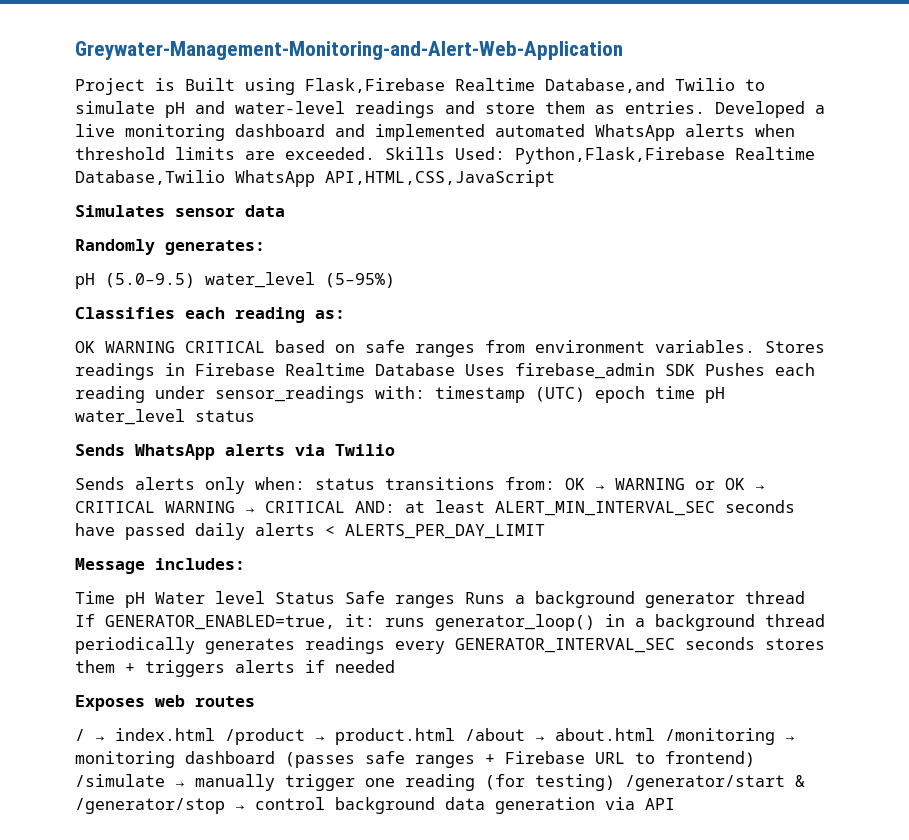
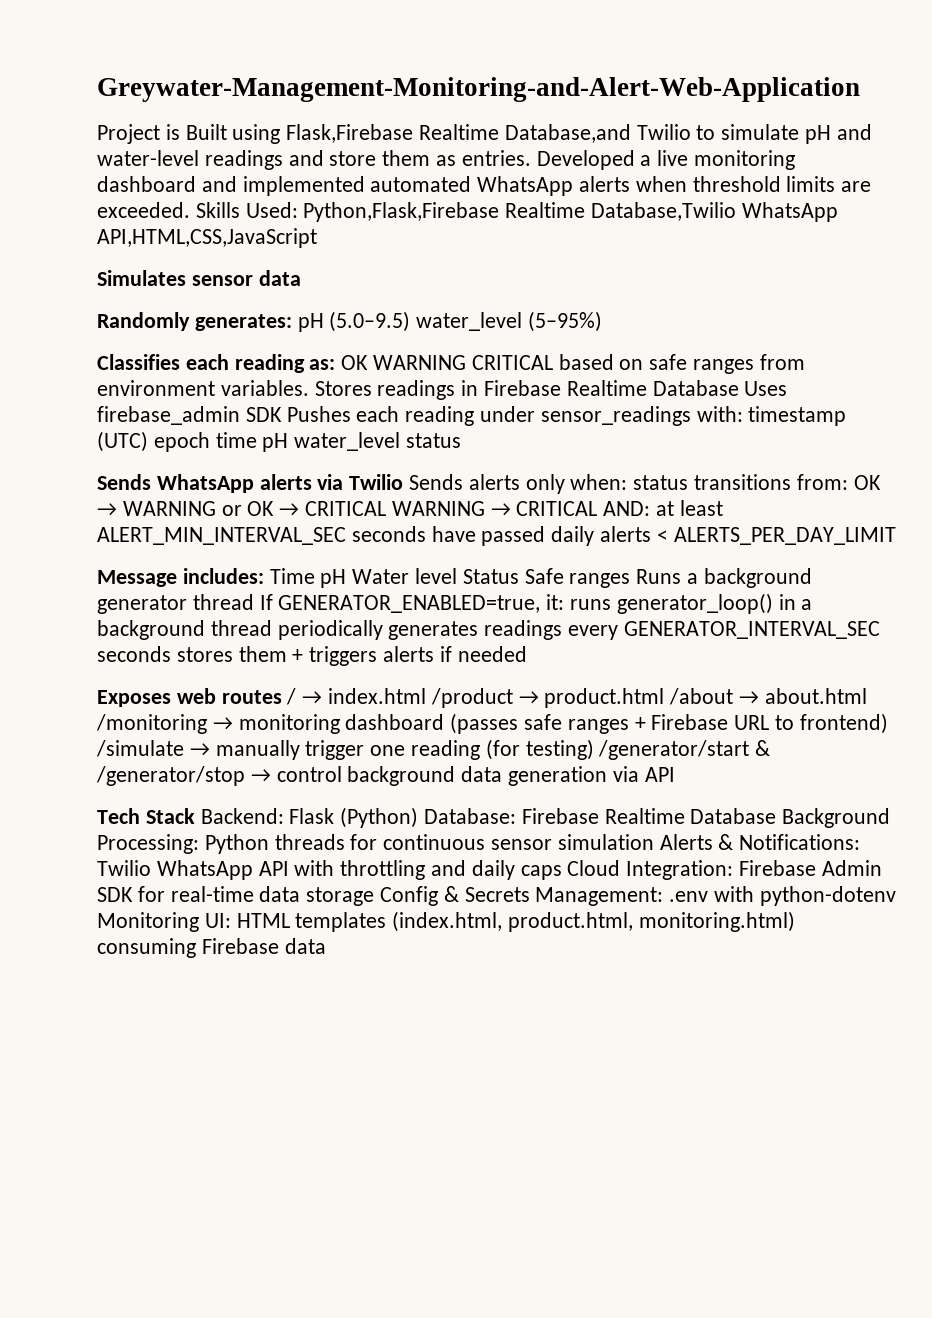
- Randomly generates:
- pH (5.0–9.5) water_level (5–95%)
+ Randomly generates: pH (5.0–9.5) water_level (5–95%)
- Classifies each reading as:
- OK WARNING CRITICAL based on safe ranges from environment variables.
+ Classifies each reading as: OK WARNING CRITICAL based on safe ranges from environment variables.
- Sends WhatsApp alerts via Twilio
- Sends alerts only when: status transitions from: OK → WARNING or OK → CRITICAL WARNING → CRITICAL AND: at least ALERT_MIN_INTERVAL_SEC seconds have passed daily alerts < ALERTS_PER_DAY_LIMIT
+ Sends WhatsApp alerts via Twilio Sends alerts only when: status transitions from: OK → WARNING or OK → CRITICAL WARNING → CRITICAL AND: at least ALERT_MIN_INTERVAL_SEC seconds have passed daily alerts < ALERTS_PER_DAY_LIMIT
- Message includes:
- Time pH Water level Status Safe ranges Runs a background generator thread If GENERATOR_ENABLED=true, it: runs generator_loop() in a background thread periodically generates readings every GENERATOR_INTERVAL_SEC seconds stores them + triggers alerts if needed
+ Message includes: Time pH Water level Status Safe ranges Runs a background generator thread If GENERATOR_ENABLED=true, it: runs generator_loop() in a background thread periodically generates readings every GENERATOR_INTERVAL_SEC seconds stores them + triggers alerts if needed
- Exposes web routes
- / → index.html /product → product.html /about → about.html /monitoring → monitoring dashboard (passes safe ranges + Firebase URL to frontend) /simulate → manually trigger one reading (for testing) /generator/start & /generator/stop → control background data generation via API
+ Exposes web routes / → index.html /product → product.html /about → about.html /monitoring → monitoring dashboard (passes safe ranges + Firebase URL to frontend) /simulate → manually trigger one reading (for testing) /generator/start & /generator/stop → control background data generation via API
+ Tech Stack Backend: Flask (Python) Database: Firebase Realtime Database Background Processing: Python threads for continuous sensor simulation Alerts & Notifications: Twilio WhatsApp API with throttling and daily caps Cloud Integration: Firebase Admin SDK for real-time data storage Config & Secrets Management: .env with python-dotenv Monitoring UI: HTML templates (index.html, product.html, monitoring.html) consuming Firebase data

